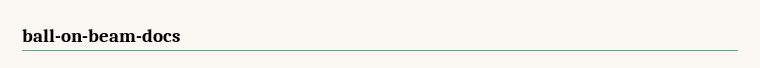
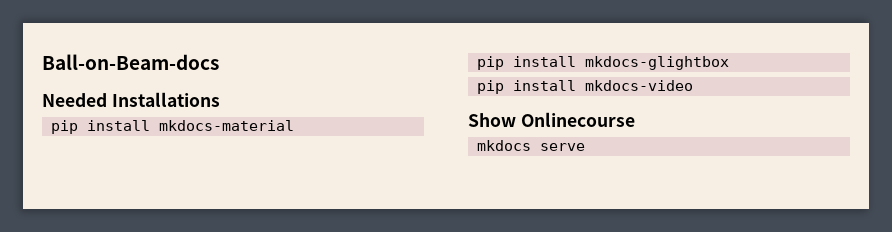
- ball-on-beam-docs
+ Ball-on-Beam-docs
+ Needed Installations
+ pip install mkdocs-material
+ pip install mkdocs-glightbox
+ pip install mkdocs-video
+ Show Onlinecourse
+ mkdocs serve

